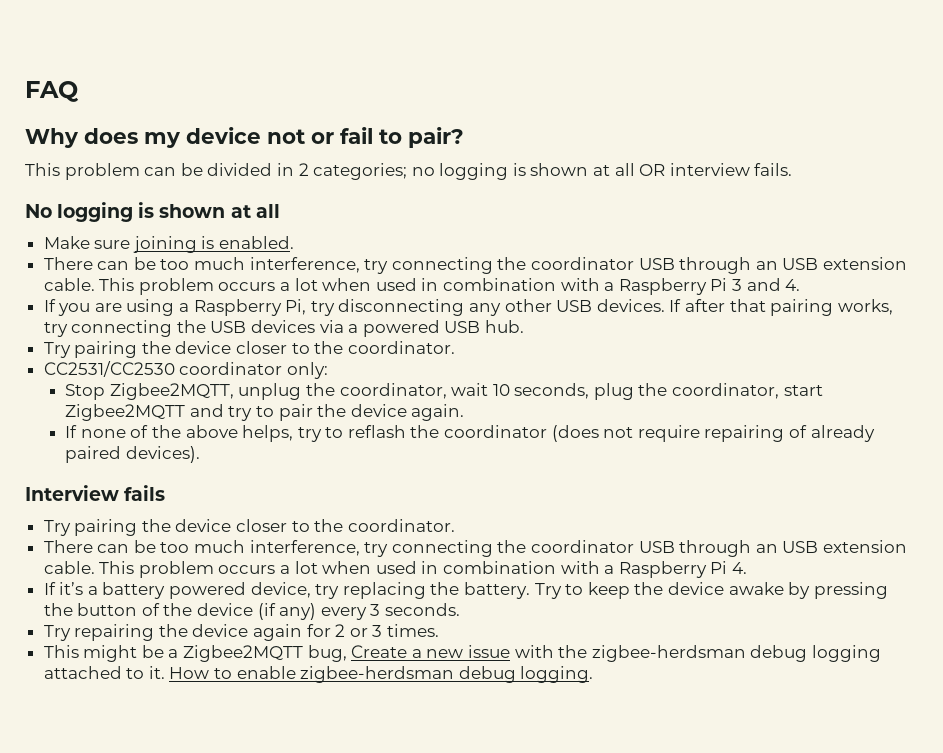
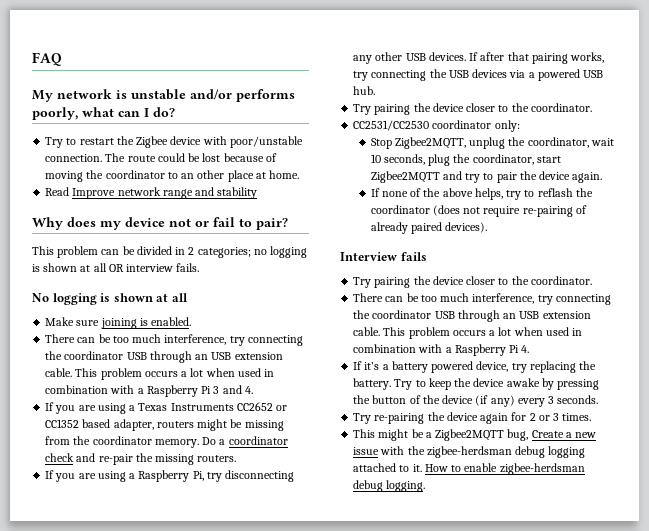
+ My network is unstable and/or performs poorly, what can I do?
+ Try to restart the Zigbee device with poor/unstable connection. The route could be lost because of moving the coordinator to an other place at home.
+ Read Improve network range and stability
+ If you are using a Texas Instruments CC2652 or CC1352 based adapter, routers might be missing from the coordinator memory. Do a coordinator check and re-pair the missing routers.
- If none of the above helps, try to reflash the coordinator (does not require repairing of already paired devices).
+ If none of the above helps, try to reflash the coordinator (does not require re-pairing of already paired devices).
- Try repairing the device again for 2 or 3 times.
+ Try re-pairing the device again for 2 or 3 times.

